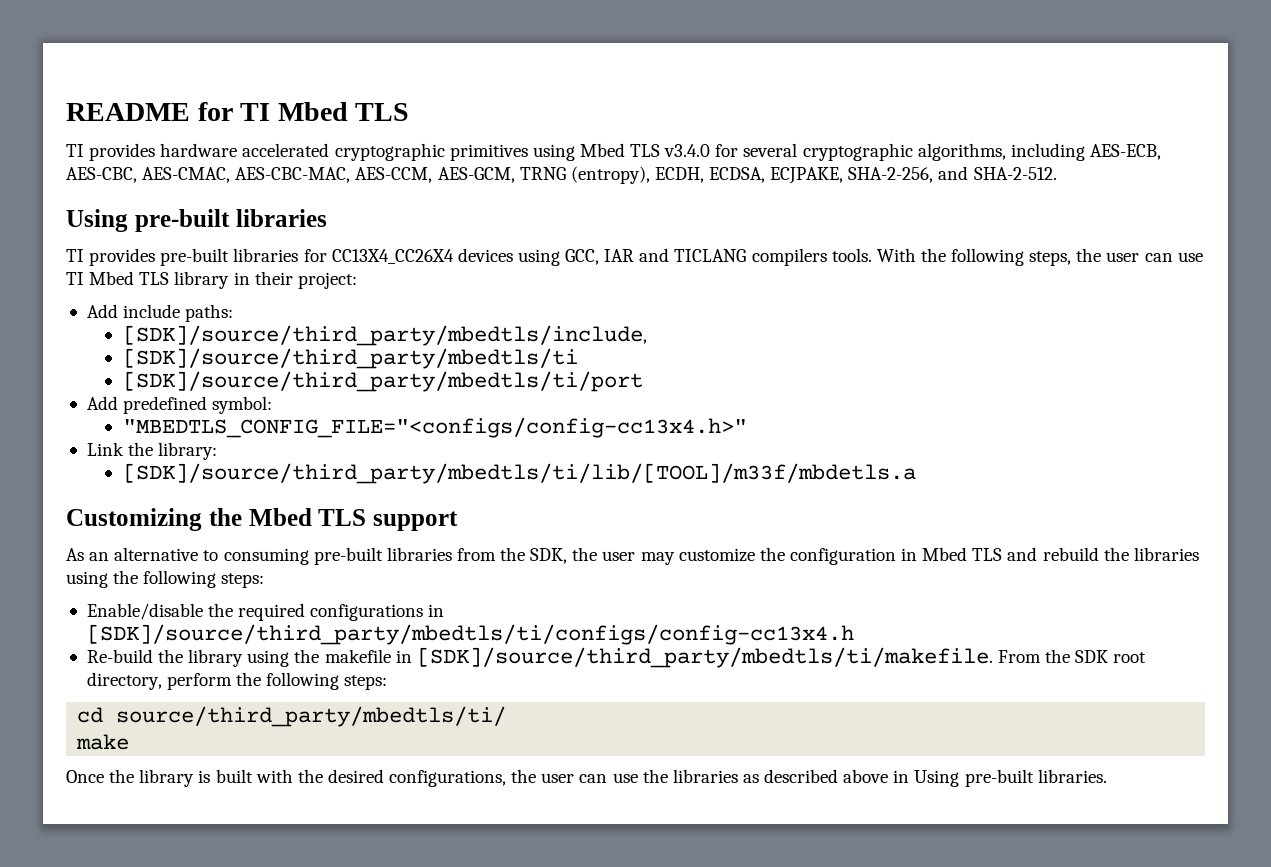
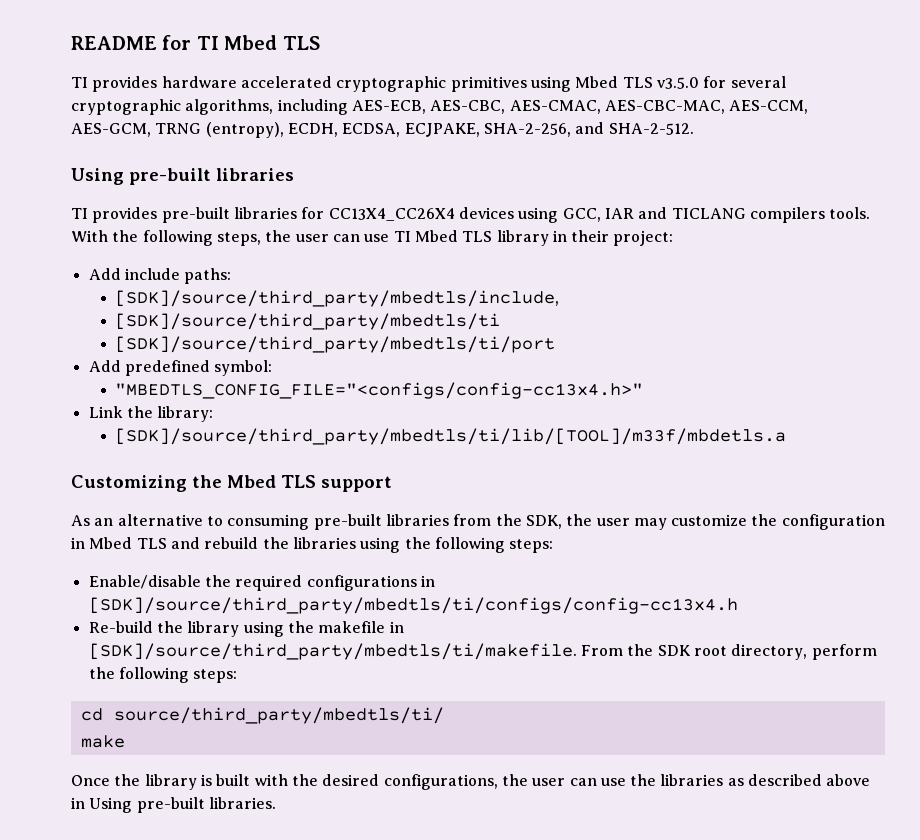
- TI provides hardware accelerated cryptographic primitives using Mbed TLS v3.4.0 for several cryptographic algorithms, including AES-ECB, AES-CBC, AES-CMAC, AES-CBC-MAC, AES-CCM, AES-GCM, TRNG (entropy), ECDH, ECDSA, ECJPAKE, SHA-2-256, and SHA-2-512.
+ TI provides hardware accelerated cryptographic primitives using Mbed TLS v3.5.0 for several cryptographic algorithms, including AES-ECB, AES-CBC, AES-CMAC, AES-CBC-MAC, AES-CCM, AES-GCM, TRNG (entropy), ECDH, ECDSA, ECJPAKE, SHA-2-256, and SHA-2-512.

